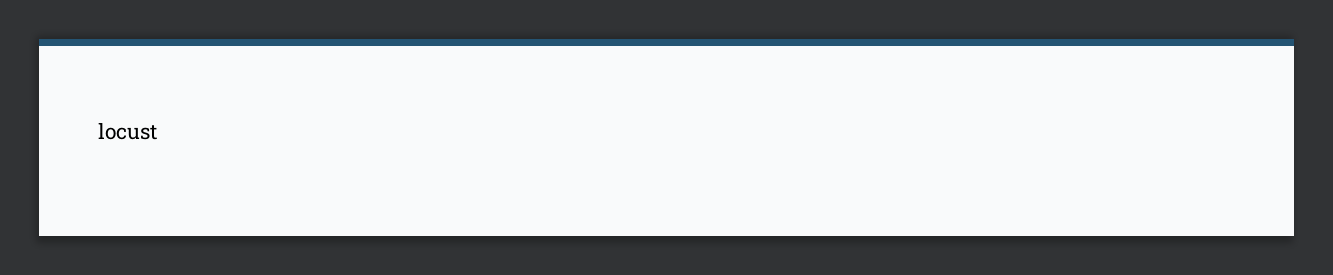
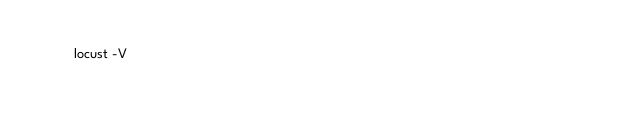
- locust
+ locust -V

